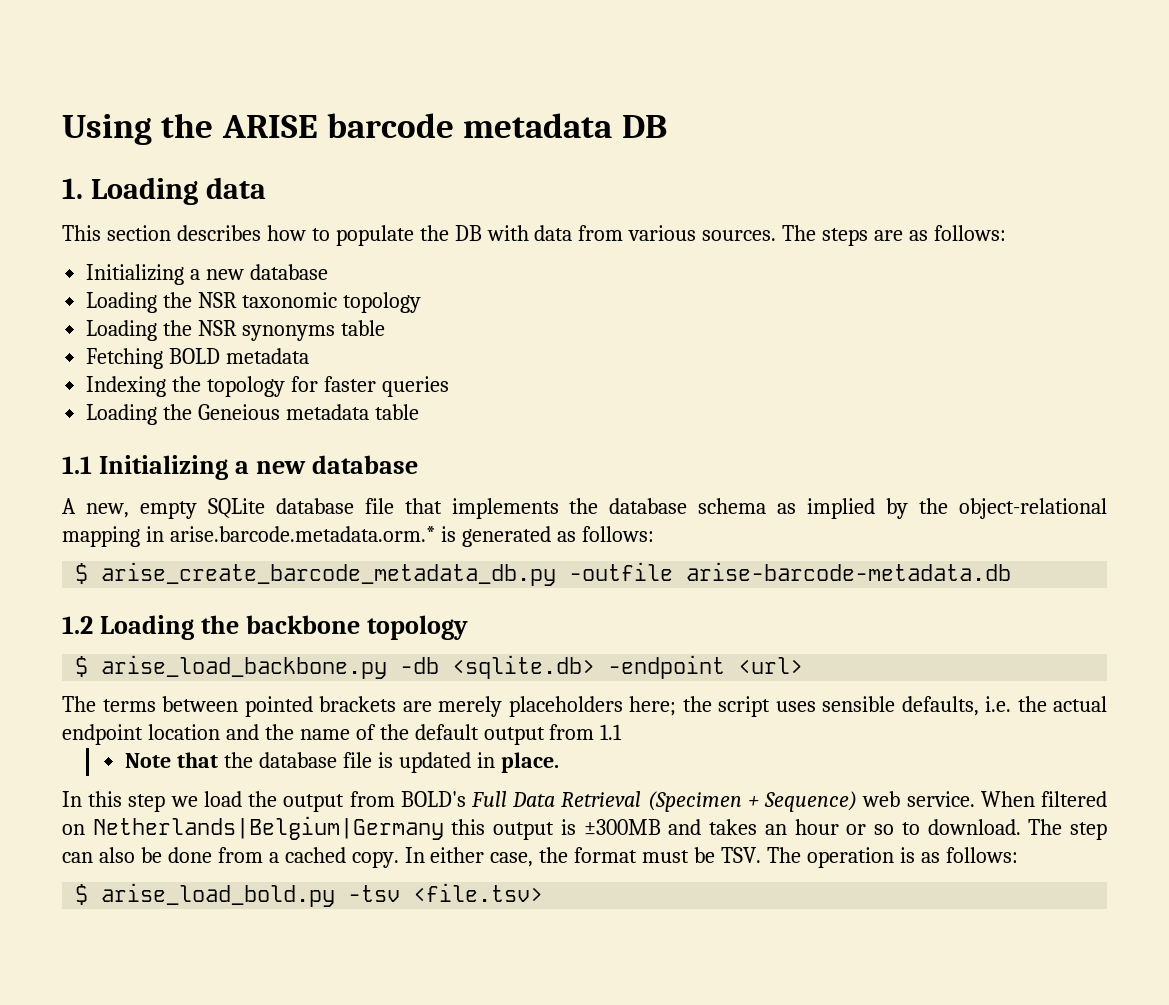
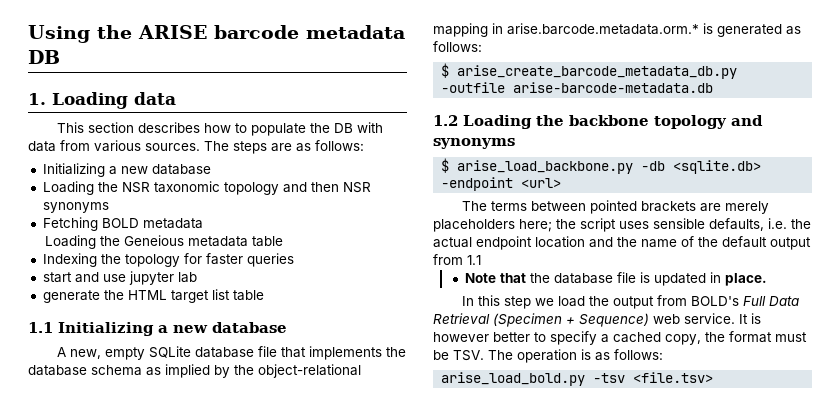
- Loading the NSR taxonomic topology
- Loading the NSR synonyms table
+ Loading the NSR taxonomic topology and then NSR synonyms
+ Loading the Geneious metadata table
- Loading the Geneious metadata table
+ start and use jupyter lab
+ generate the HTML target list table
- 1.2 Loading the backbone topology
+ 1.2 Loading the backbone topology and synonyms
- When filtered on Netherlands|Belgium|Germany this output is ±300MB and takes an hour or so to download. The step can also be done from a cached copy. In either case, the format must be TSV. The operation is as follows:
+ It is however better to specify a cached copy, the format must be TSV. The operation is as follows:
- $ arise_load_bold.py -tsv <file.tsv>
+ arise_load_bold.py -tsv <file.tsv>

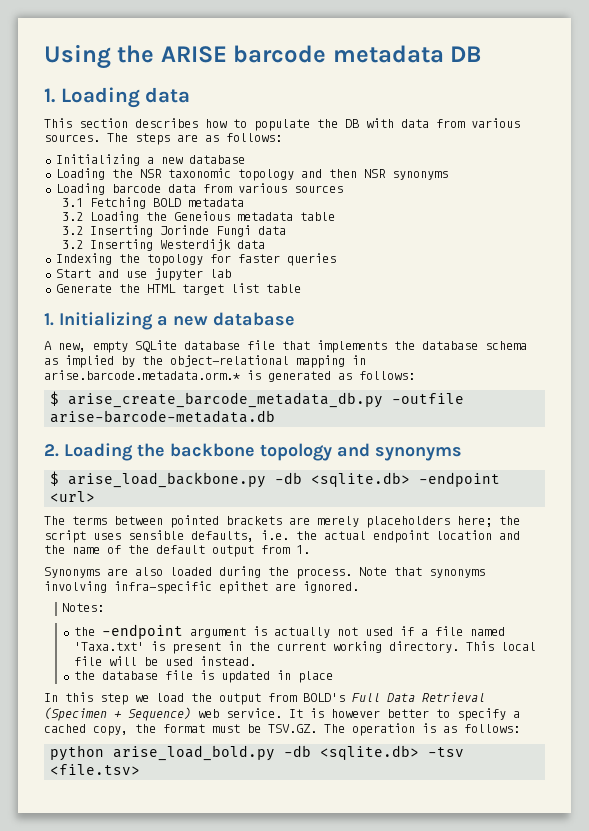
- Fetching BOLD metadata
+ Loading barcode data from various sources
+ 3.1 Fetching BOLD metadata
- Loading the Geneious metadata table
+ 3.2 Loading the Geneious metadata table
+ 3.2 Inserting Jorinde Fungi data
+ 3.2 Inserting Westerdijk data
- start and use jupyter lab
+ Start and use jupyter lab
- generate the HTML target list table
+ Generate the HTML target list table
- 1.1 Initializing a new database
+ 1. Initializing a new database
- 1.2 Loading the backbone topology and synonyms
+ 2. Loading the backbone topology and synonyms
- The terms between pointed brackets are merely placeholders here; the script uses sensible defaults, i.e. the actual endpoint location and the name of the default output from 1.1
- Note that the database file is updated in place.
+ The terms between pointed brackets are merely placeholders here; the script uses sensible defaults, i.e. the actual endpoint location and the name of the default output from 1.
+ Synonyms are also loaded during the process. Note that synonyms involving infra-specific epithet are ignored.
+ Notes:
+ the -endpoint argument is actually not used if a file named 'Taxa.txt' is present in the current working directory. This local file will be used instead.
+ the database file is updated in place
- It is however better to specify a cached copy, the format must be TSV. The operation is as follows:
+ It is however better to specify a cached copy, the format must be TSV.GZ. The operation is as follows:
- arise_load_bold.py -tsv <file.tsv>
+ python arise_load_bold.py -db <sqlite.db> -tsv <file.tsv>

